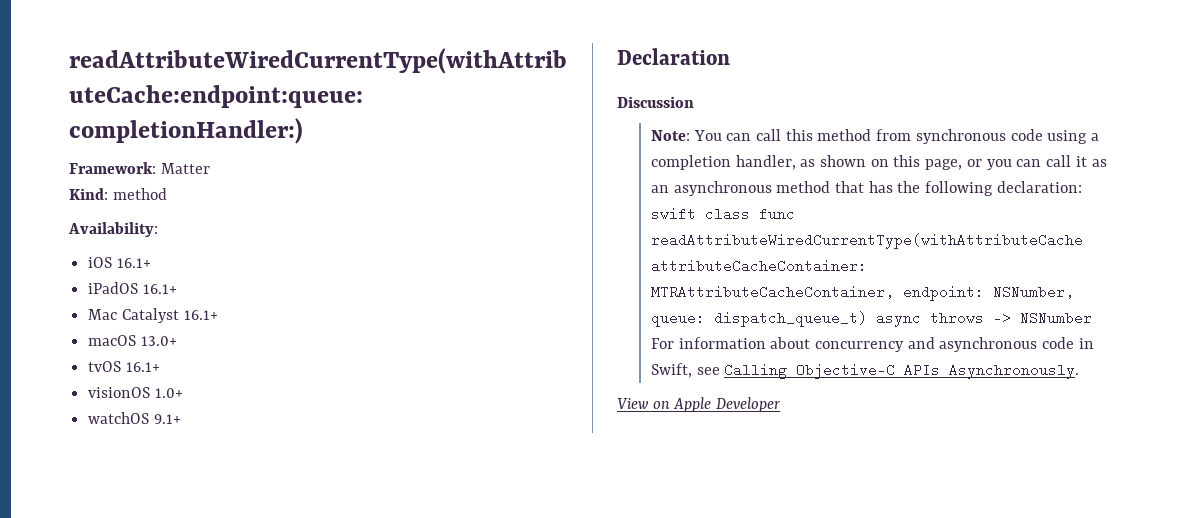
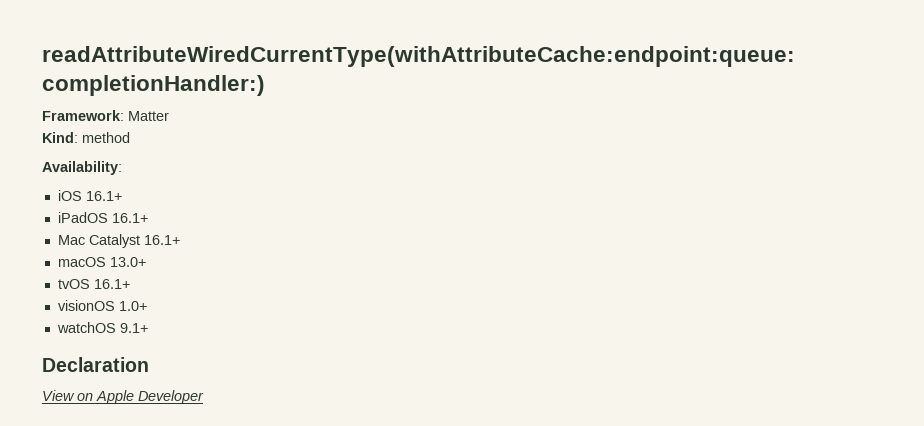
- Discussion
- Note: You can call this method from synchronous code using a completion handler, as shown on this page, or you can call it as an asynchronous method that has the following declaration: swift class func readAttributeWiredCurrentType(withAttributeCache attributeCacheContainer: MTRAttributeCacheContainer, endpoint: NSNumber, queue: dispatch_queue_t) async throws -> NSNumber For information about concurrency and asynchronous code in Swift, see Calling Objective-C APIs Asynchronously.

